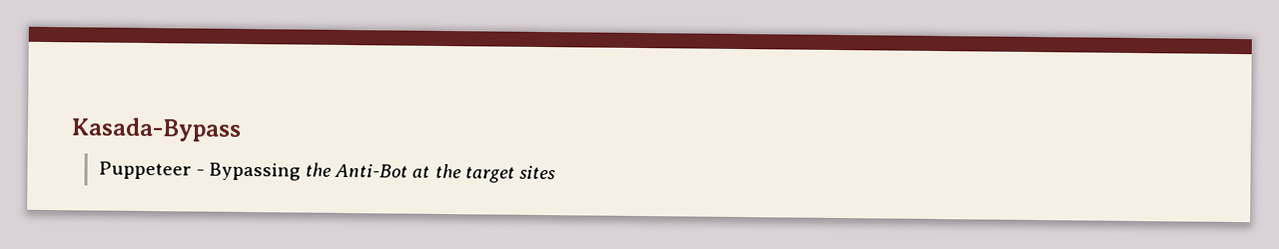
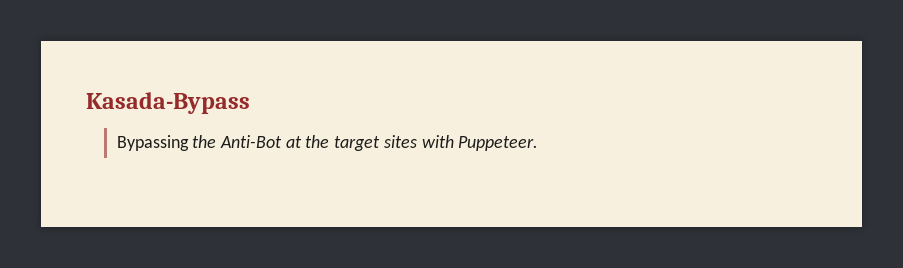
- Puppeteer - Bypassing the Anti-Bot at the target sites
+ Bypassing the Anti-Bot at the target sites with Puppeteer.

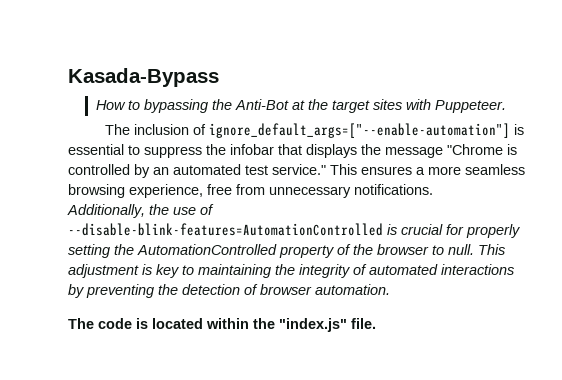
- Bypassing the Anti-Bot at the target sites with Puppeteer.
+ How to bypassing the Anti-Bot at the target sites with Puppeteer.
+ The inclusion of ignore_default_args=["--enable-automation"] is essential to suppress the infobar that displays the message "Chrome is controlled by an automated test service." This ensures a more seamless browsing experience, free from unnecessary notifications.
+ Additionally, the use of --disable-blink-features=AutomationControlled is crucial for properly setting the AutomationControlled property of the browser to null. This adjustment is key to maintaining the integrity of automated interactions by preventing the detection of browser automation.
+ The code is located within the "index.js" file.

